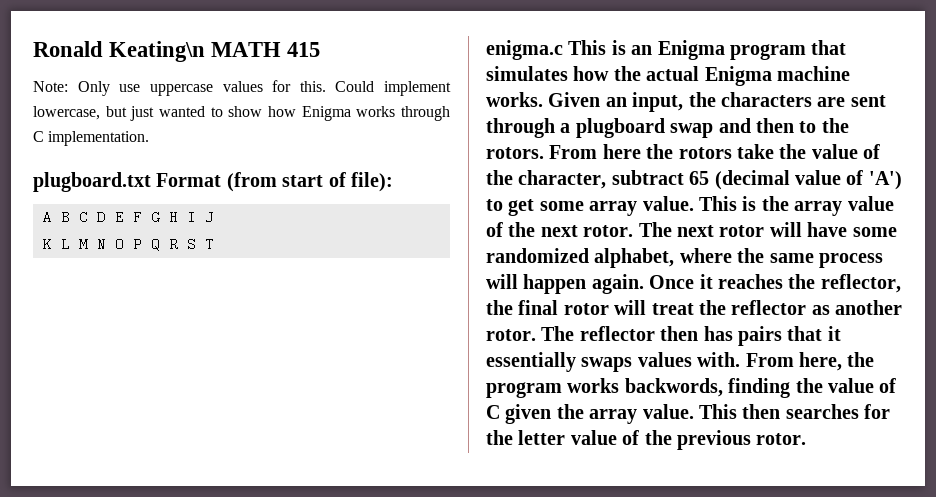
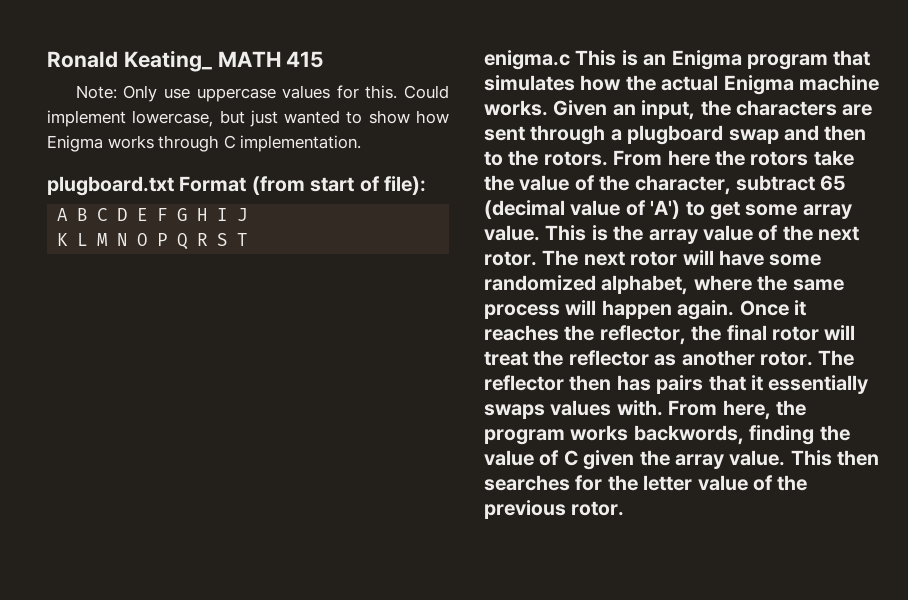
- Ronald Keating\n MATH 415
+ Ronald Keating_ MATH 415

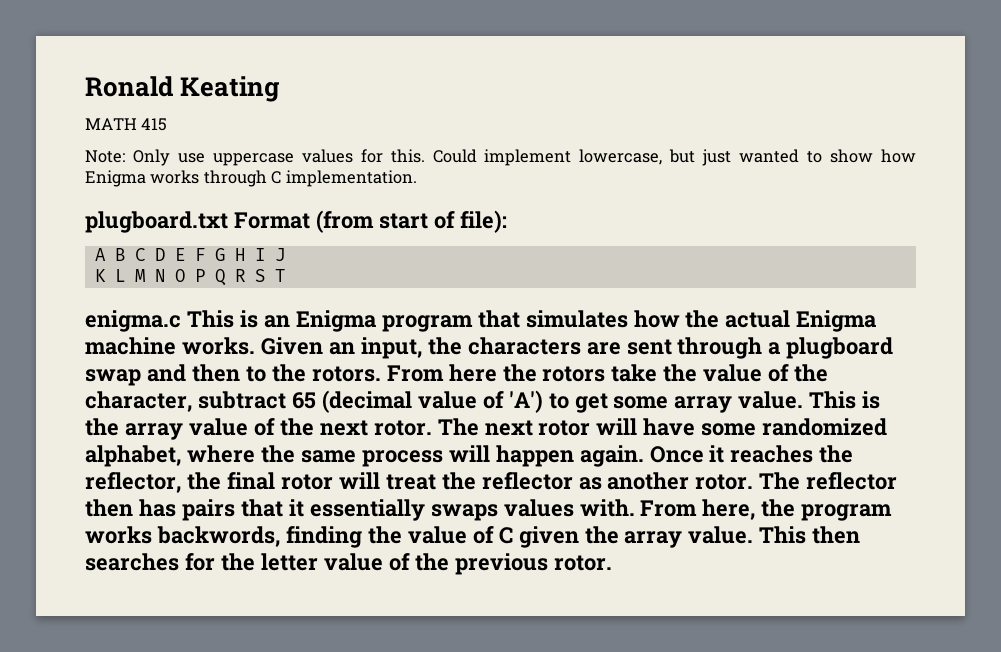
- Ronald Keating_ MATH 415
+ Ronald Keating
+ MATH 415

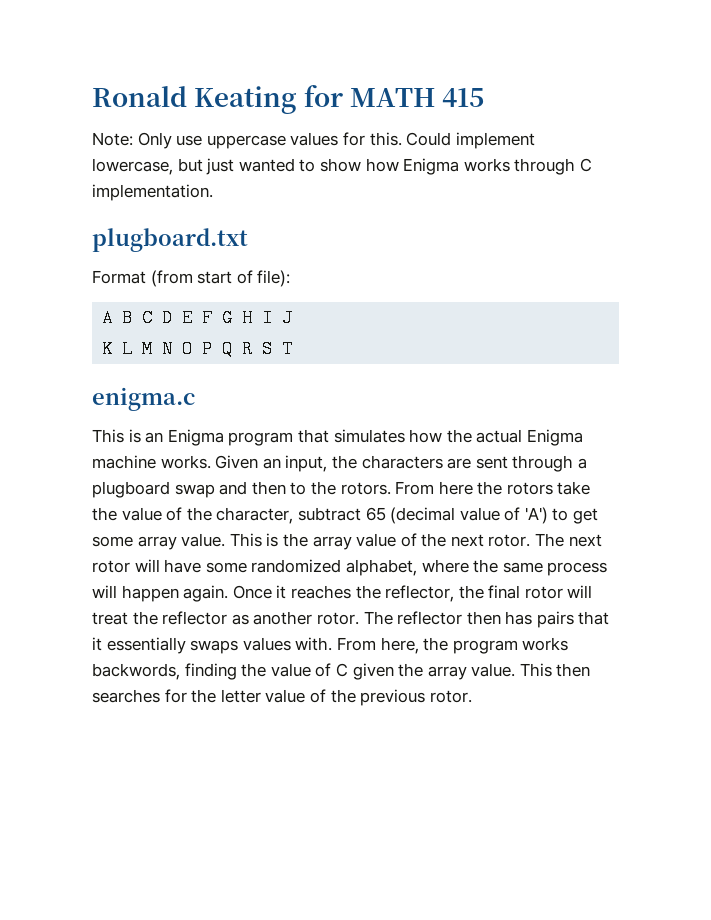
- Ronald Keating
- MATH 415
+ Ronald Keating for MATH 415
- plugboard.txt Format (from start of file):
+ plugboard.txt
+ Format (from start of file):
- enigma.c This is an Enigma program that simulates how the actual Enigma machine works.
+ enigma.c
+ This is an Enigma program that simulates how the actual Enigma machine works.

